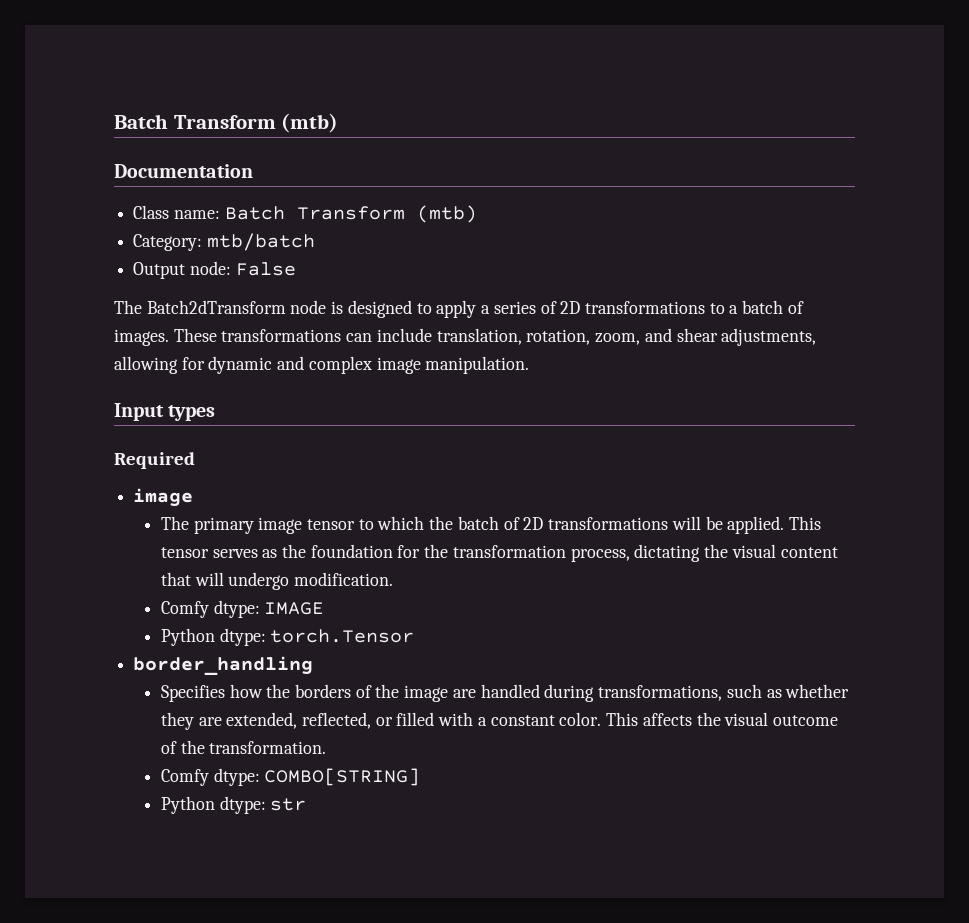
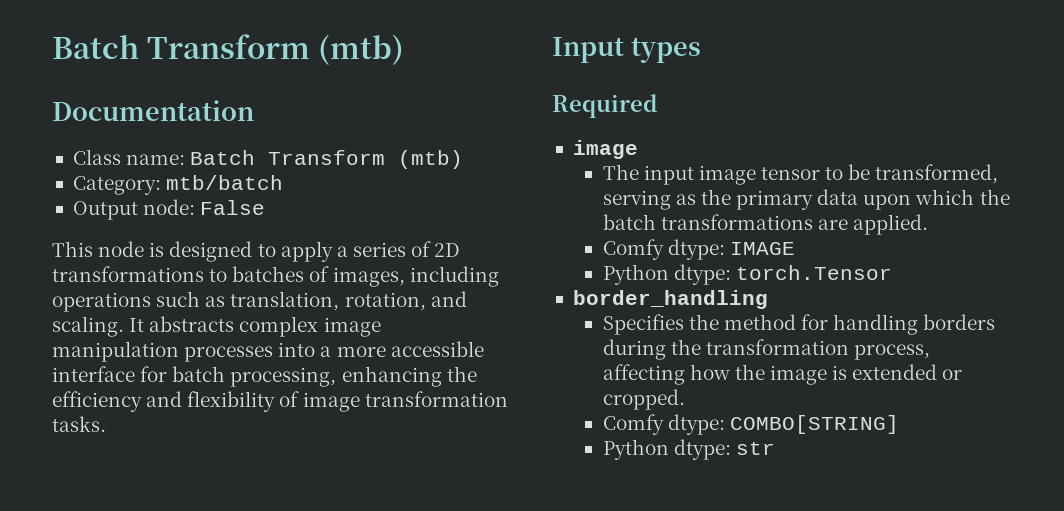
- The Batch2dTransform node is designed to apply a series of 2D transformations to a batch of images. These transformations can include translation, rotation, zoom, and shear adjustments, allowing for dynamic and complex image manipulation.
+ This node is designed to apply a series of 2D transformations to batches of images, including operations such as translation, rotation, and scaling. It abstracts complex image manipulation processes into a more accessible interface for batch processing, enhancing the efficiency and flexibility of image transformation tasks.
- The primary image tensor to which the batch of 2D transformations will be applied. This tensor serves as the foundation for the transformation process, dictating the visual content that will undergo modification.
+ The input image tensor to be transformed, serving as the primary data upon which the batch transformations are applied.
- Specifies how the borders of the image are handled during transformations, such as whether they are extended, reflected, or filled with a constant color. This affects the visual outcome of the transformation.
+ Specifies the method for handling borders during the transformation process, affecting how the image is extended or cropped.

